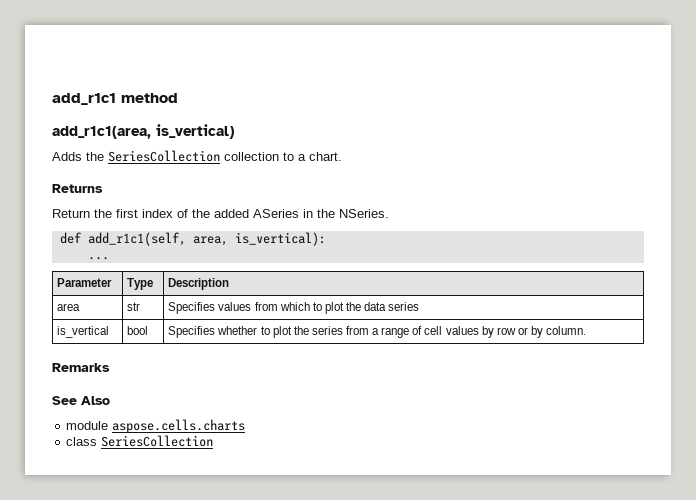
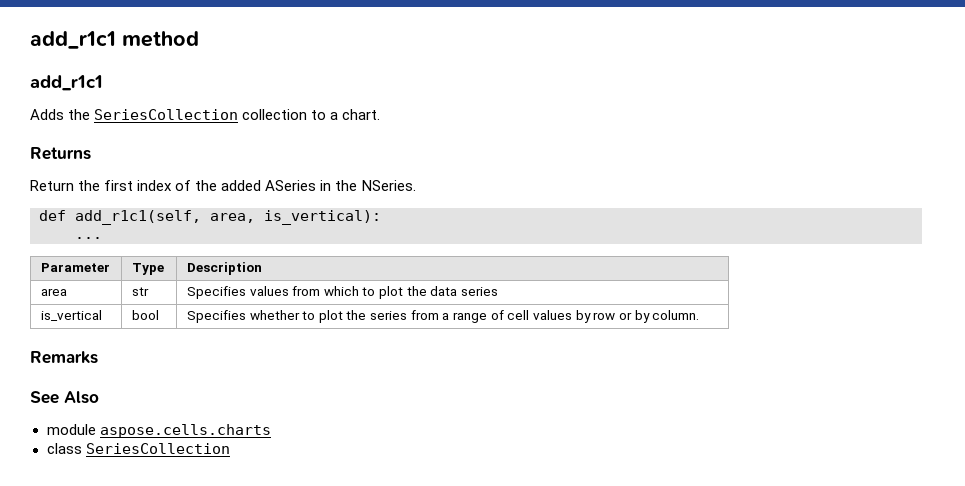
  add_r1c1 method
- add_r1c1(area, is_vertical)
+ add_r1c1

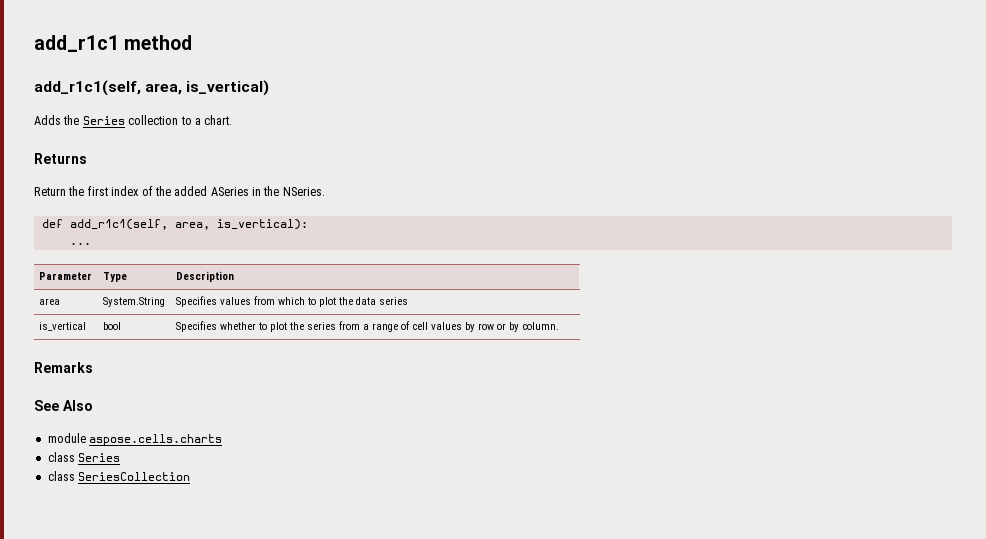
  add_r1c1 method
- add_r1c1
+ add_r1c1(self, area, is_vertical)
- Adds the SeriesCollection collection to a chart.
+ Adds the Series collection to a chart.
- area | str | Specifies values from which to plot the data series
+ area | System.String | Specifies values from which to plot the data series
+ class Series

